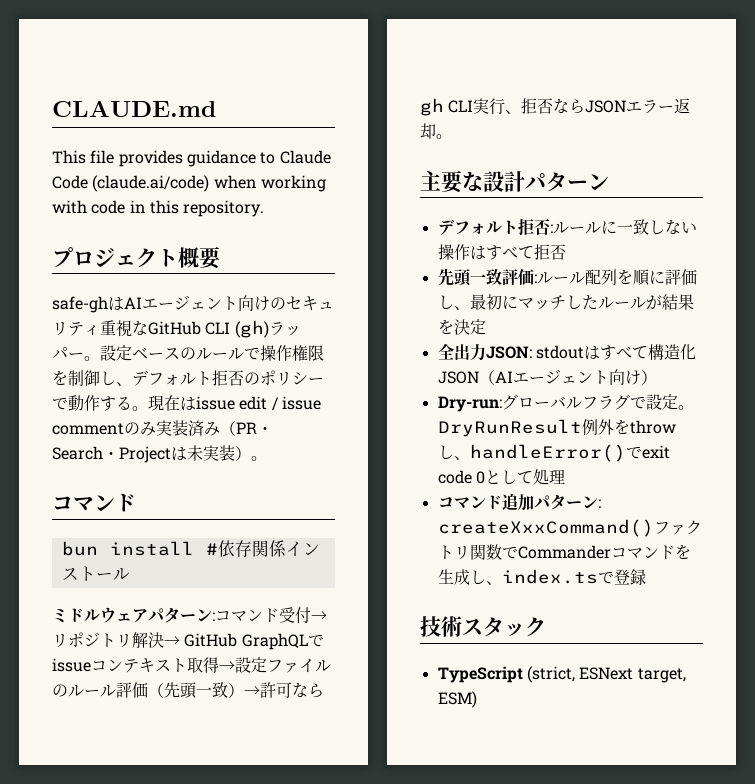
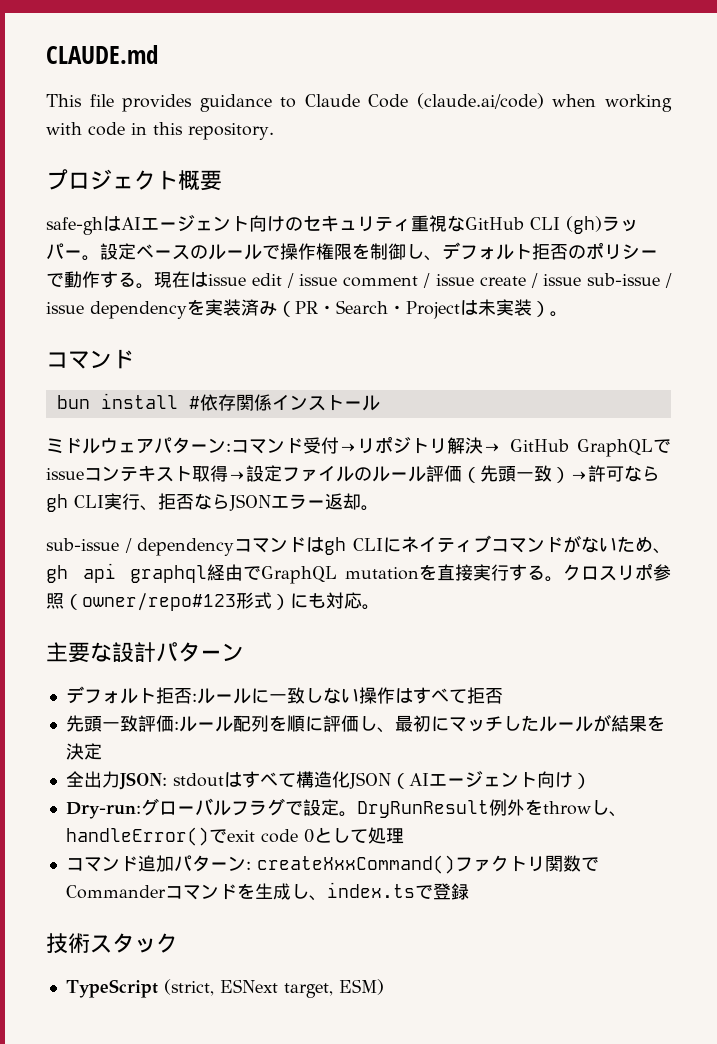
- 現在はissue edit / issue commentのみ実装済み（PR・Search・Projectは未実装）。
+ 現在はissue edit / issue comment / issue create / issue sub-issue / issue dependencyを実装済み（PR・Search・Projectは未実装）。
+ sub-issue / dependencyコマンドはgh CLIにネイティブコマンドがないため、gh api graphql経由でGraphQL mutationを直接実行する。クロスリポ参照（owner/repo#123形式）にも対応。

